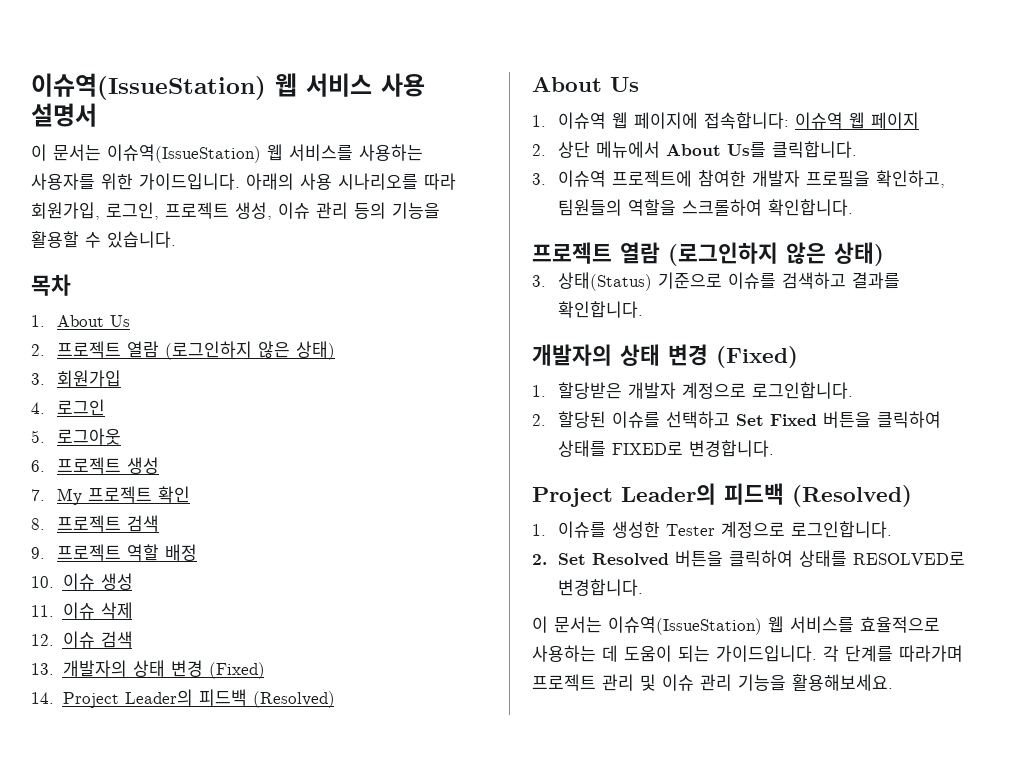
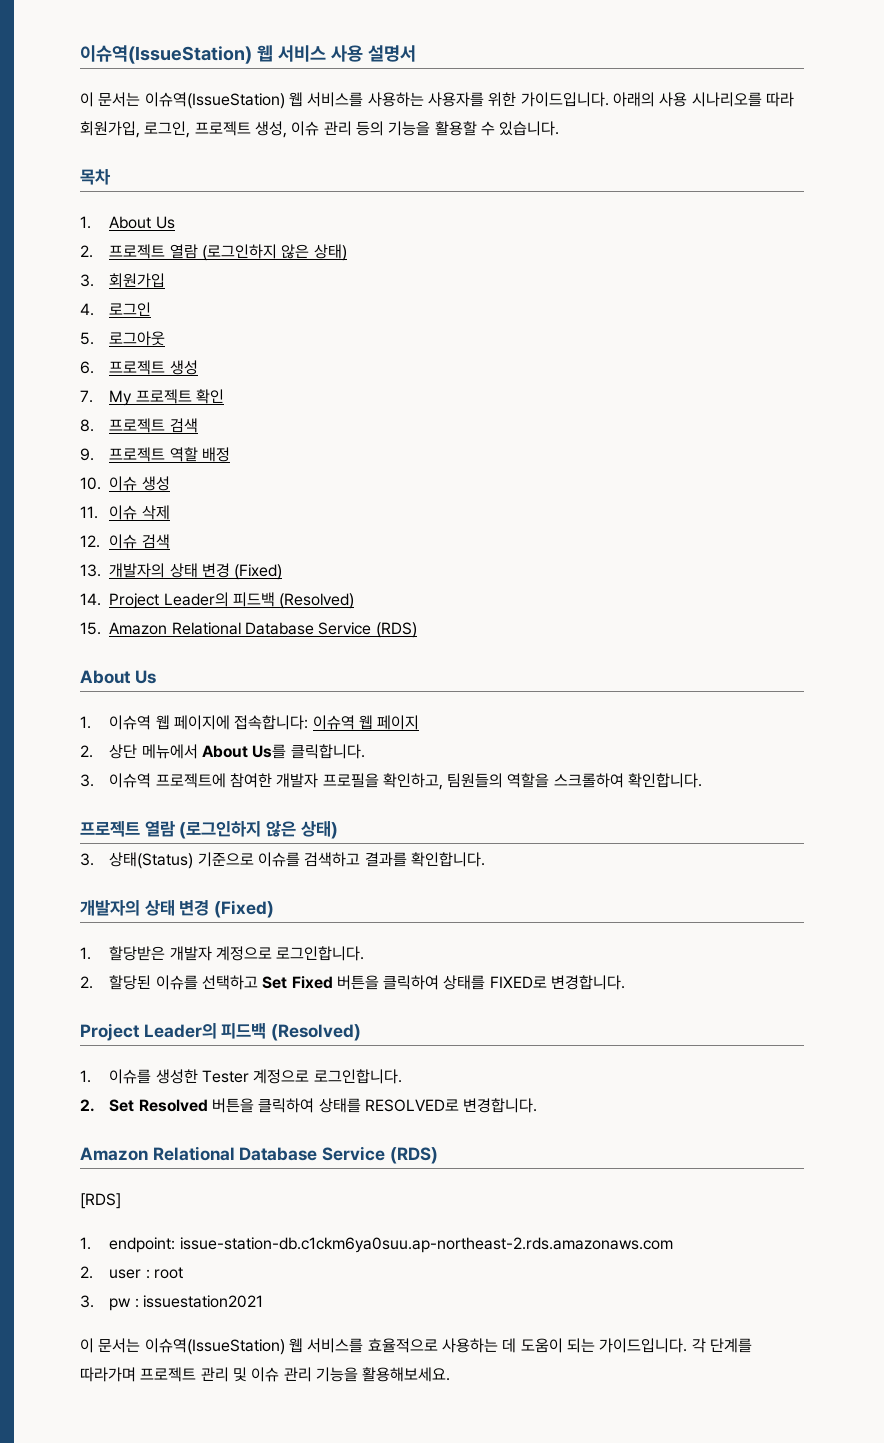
+ 15. Amazon Relational Database Service (RDS)
  2. Set Resolved 버튼을 클릭하여 상태를 RESOLVED로 변경합니다.
+ Amazon Relational Database Service (RDS)
+ [RDS]
+ 1. endpoint: issue-station-db.c1ckm6ya0suu.ap-northeast-2.rds.amazonaws.com
+ 2. user : root
+ 3. pw : issuestation2021

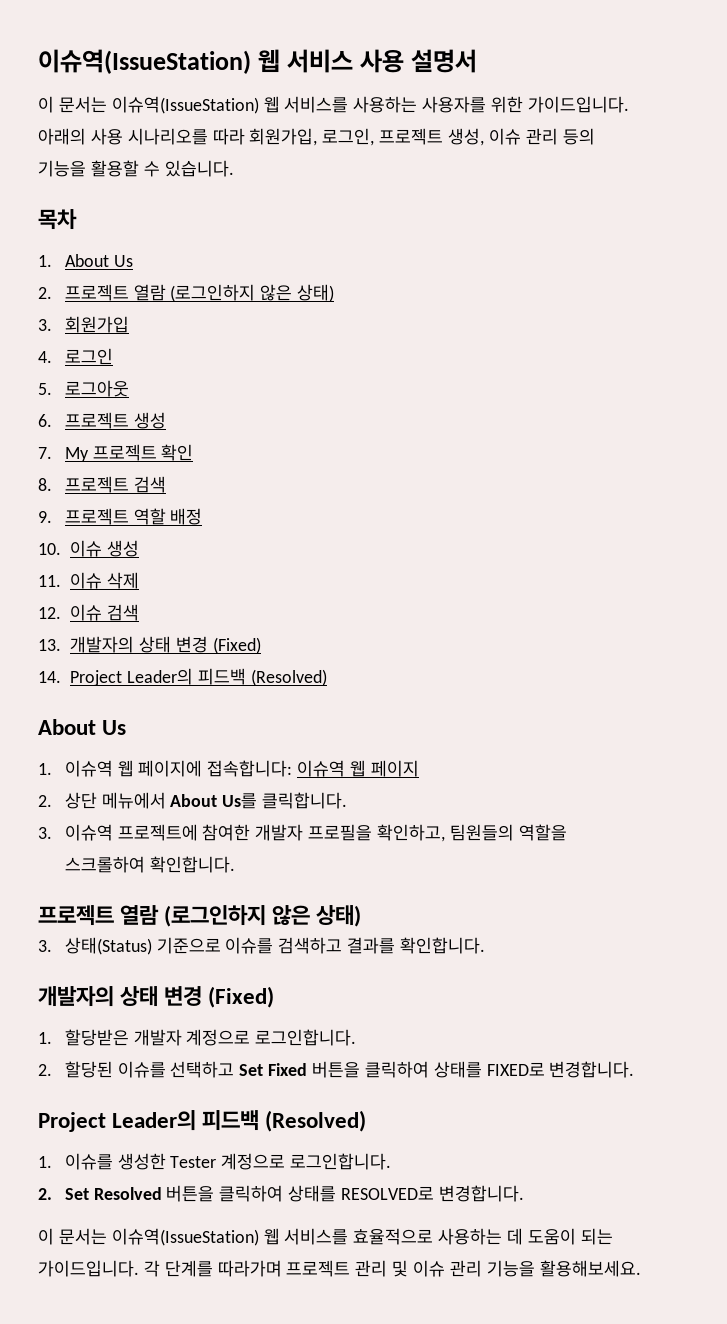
- 15. Amazon Relational Database Service (RDS)
  2. Set Resolved 버튼을 클릭하여 상태를 RESOLVED로 변경합니다.
- Amazon Relational Database Service (RDS)
- [RDS]
- 1. endpoint: issue-station-db.c1ckm6ya0suu.ap-northeast-2.rds.amazonaws.com
- 2. user : root
- 3. pw : issuestation2021

